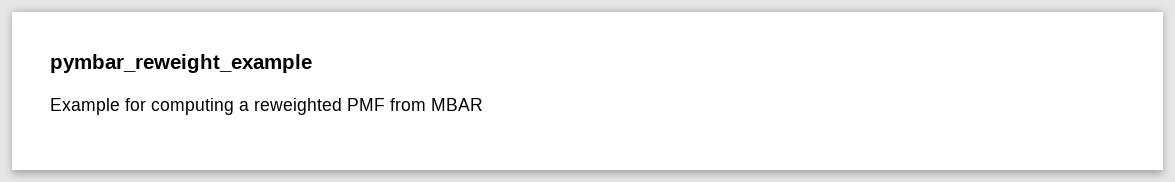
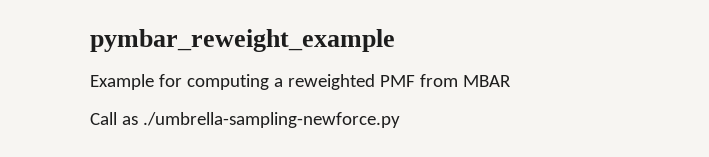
+ Call as ./umbrella-sampling-newforce.py

